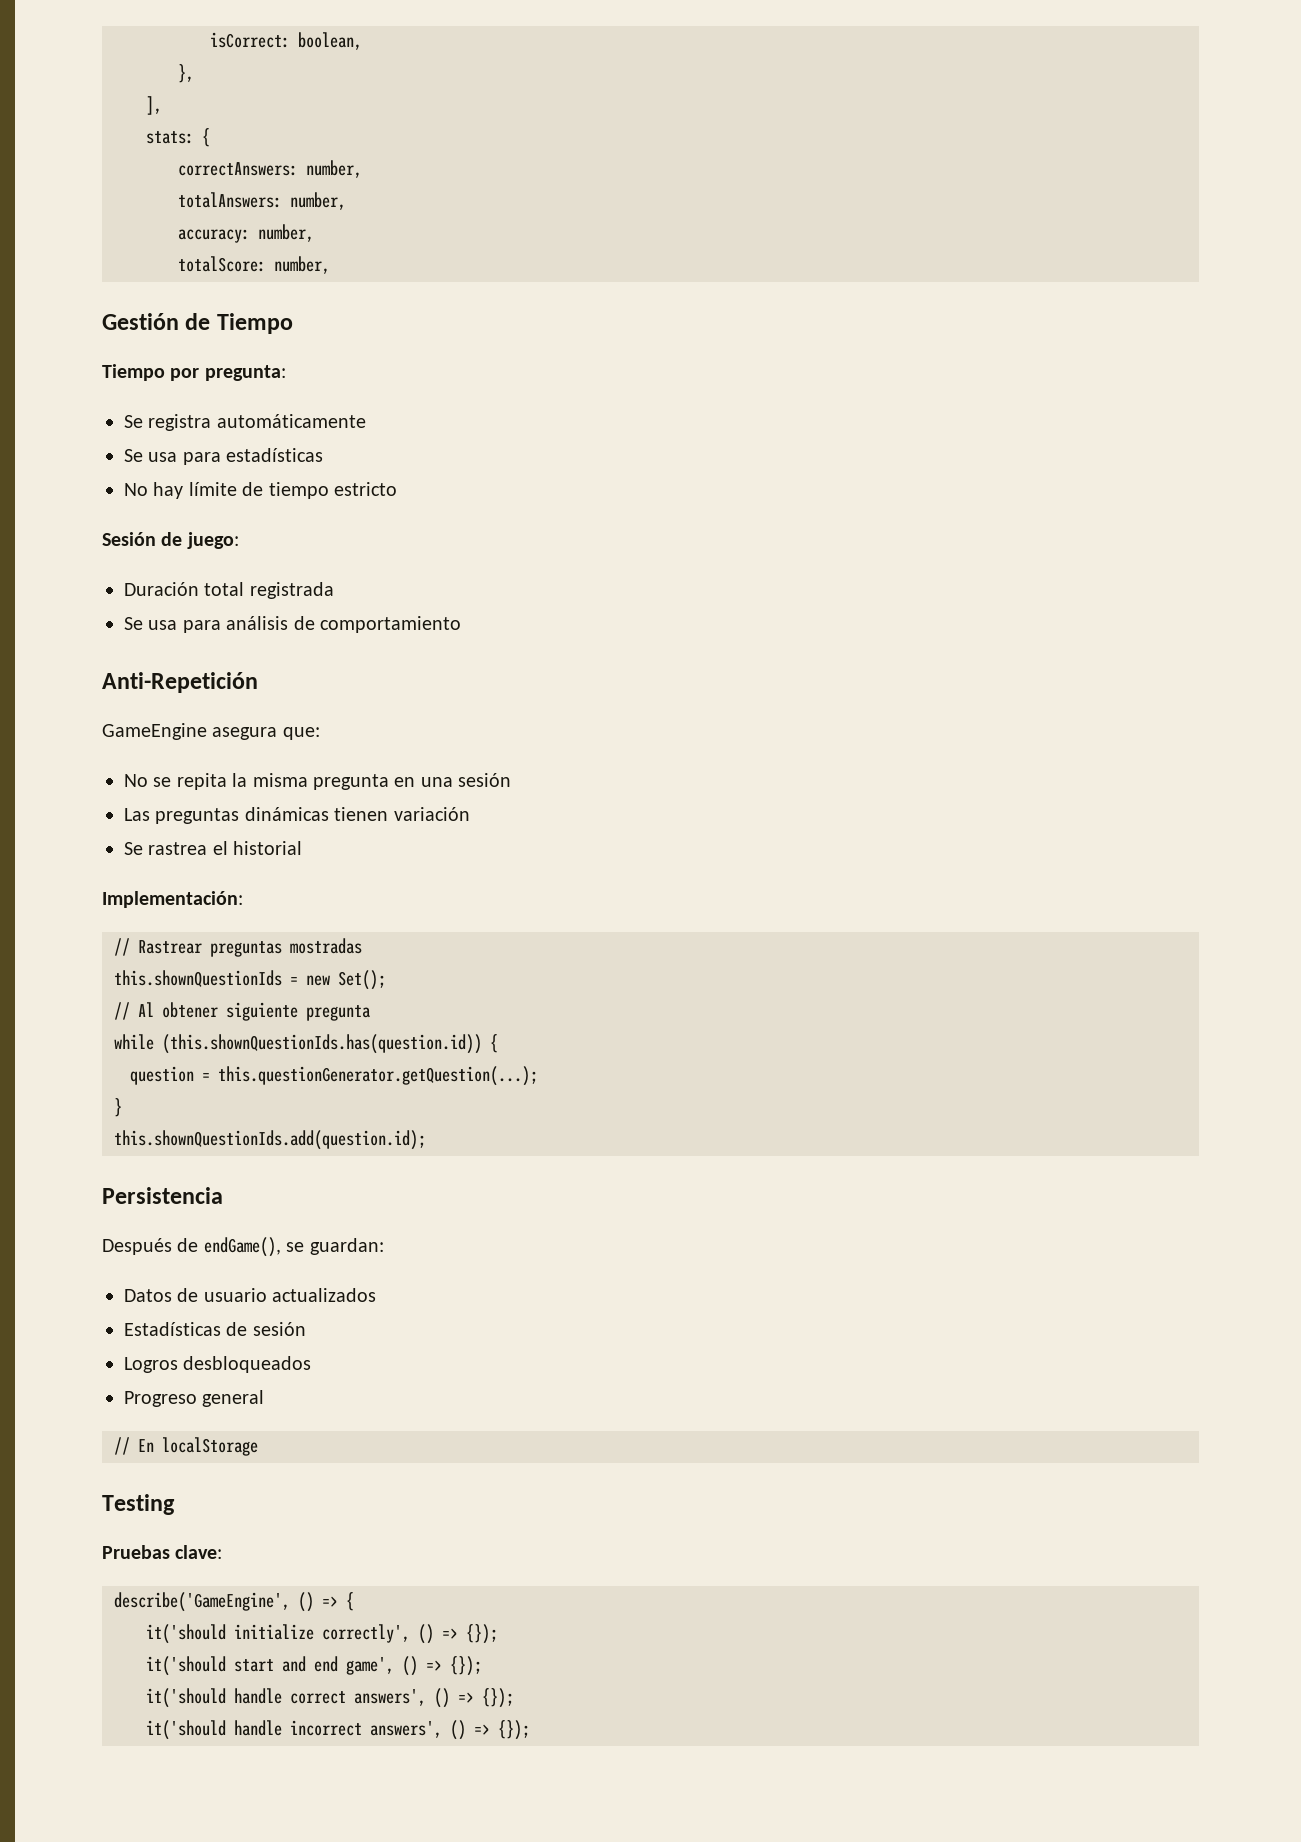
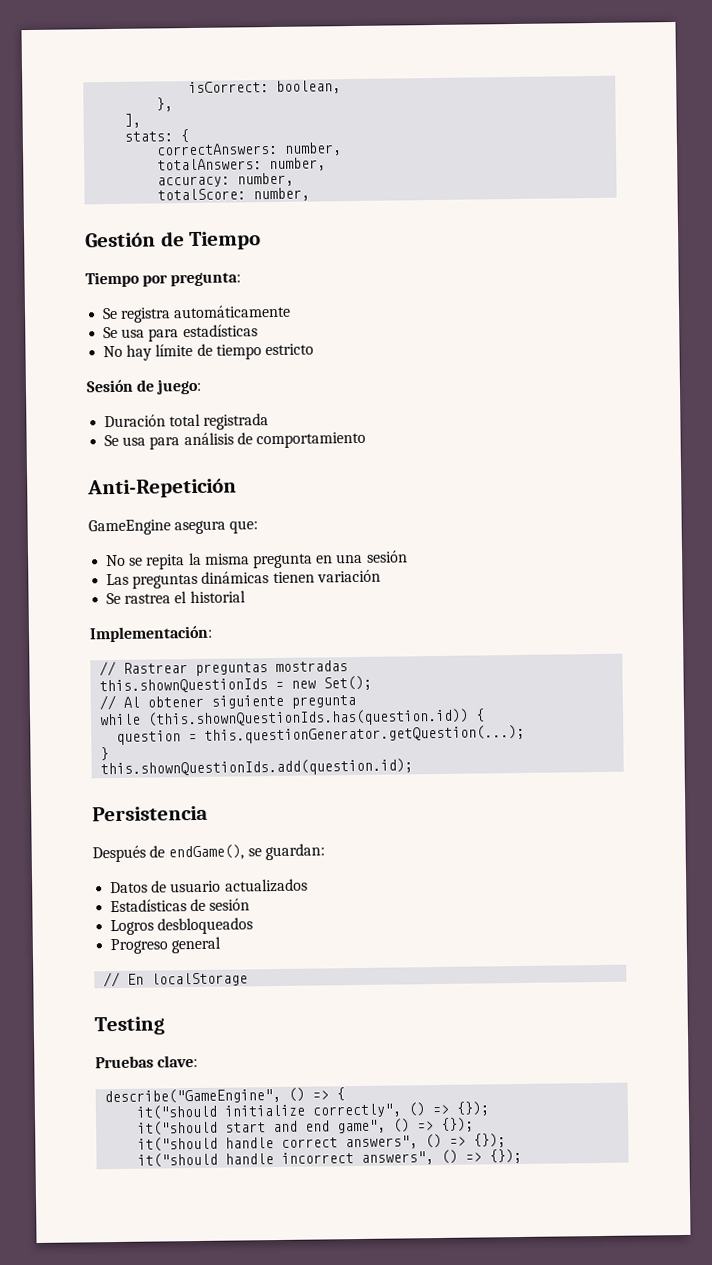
- describe('GameEngine', () => {
+ describe("GameEngine", () => {
- it('should initialize correctly', () => {});
- it('should start and end game', () => {});
- it('should handle correct answers', () => {});
- it('should handle incorrect answers', () => {});
+ it("should initialize correctly", () => {});
+ it("should start and end game", () => {});
+ it("should handle correct answers", () => {});
+ it("should handle incorrect answers", () => {});

